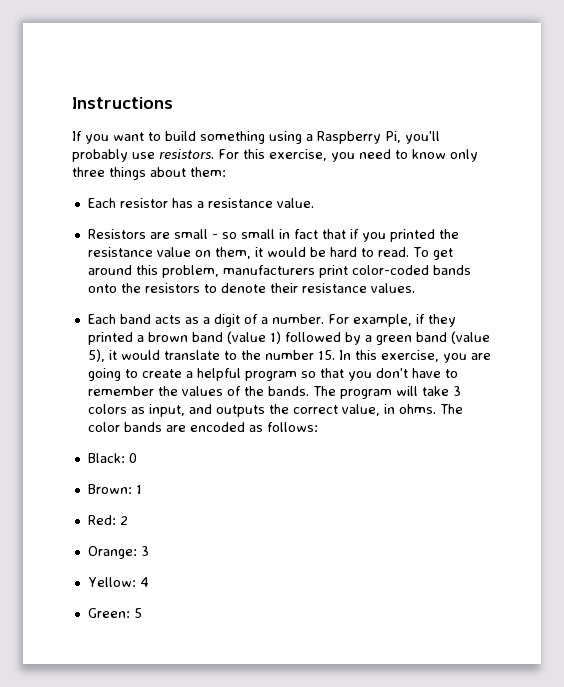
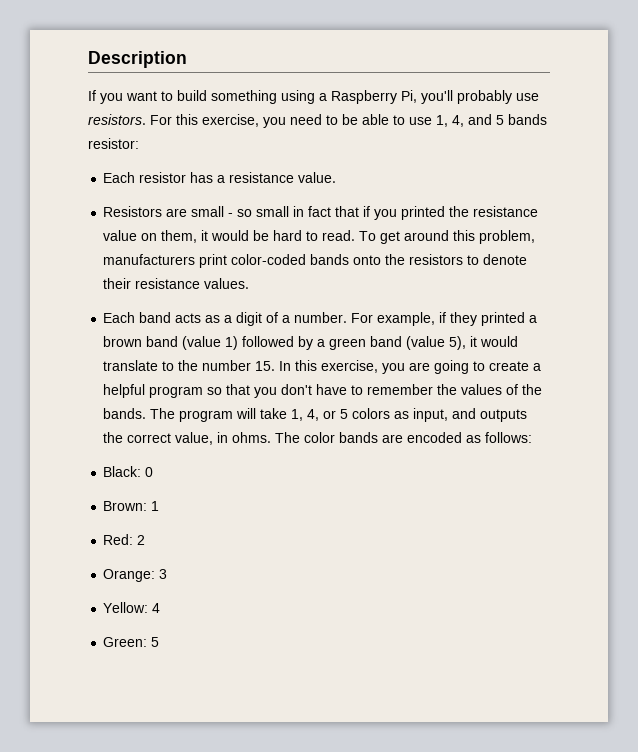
- Instructions
+ Description
- For this exercise, you need to know only three things about them:
+ For this exercise, you need to be able to use 1, 4, and 5 bands resistor:
- The program will take 3 colors as input, and outputs the correct value, in ohms.
+ The program will take 1, 4, or 5 colors as input, and outputs the correct value, in ohms.

